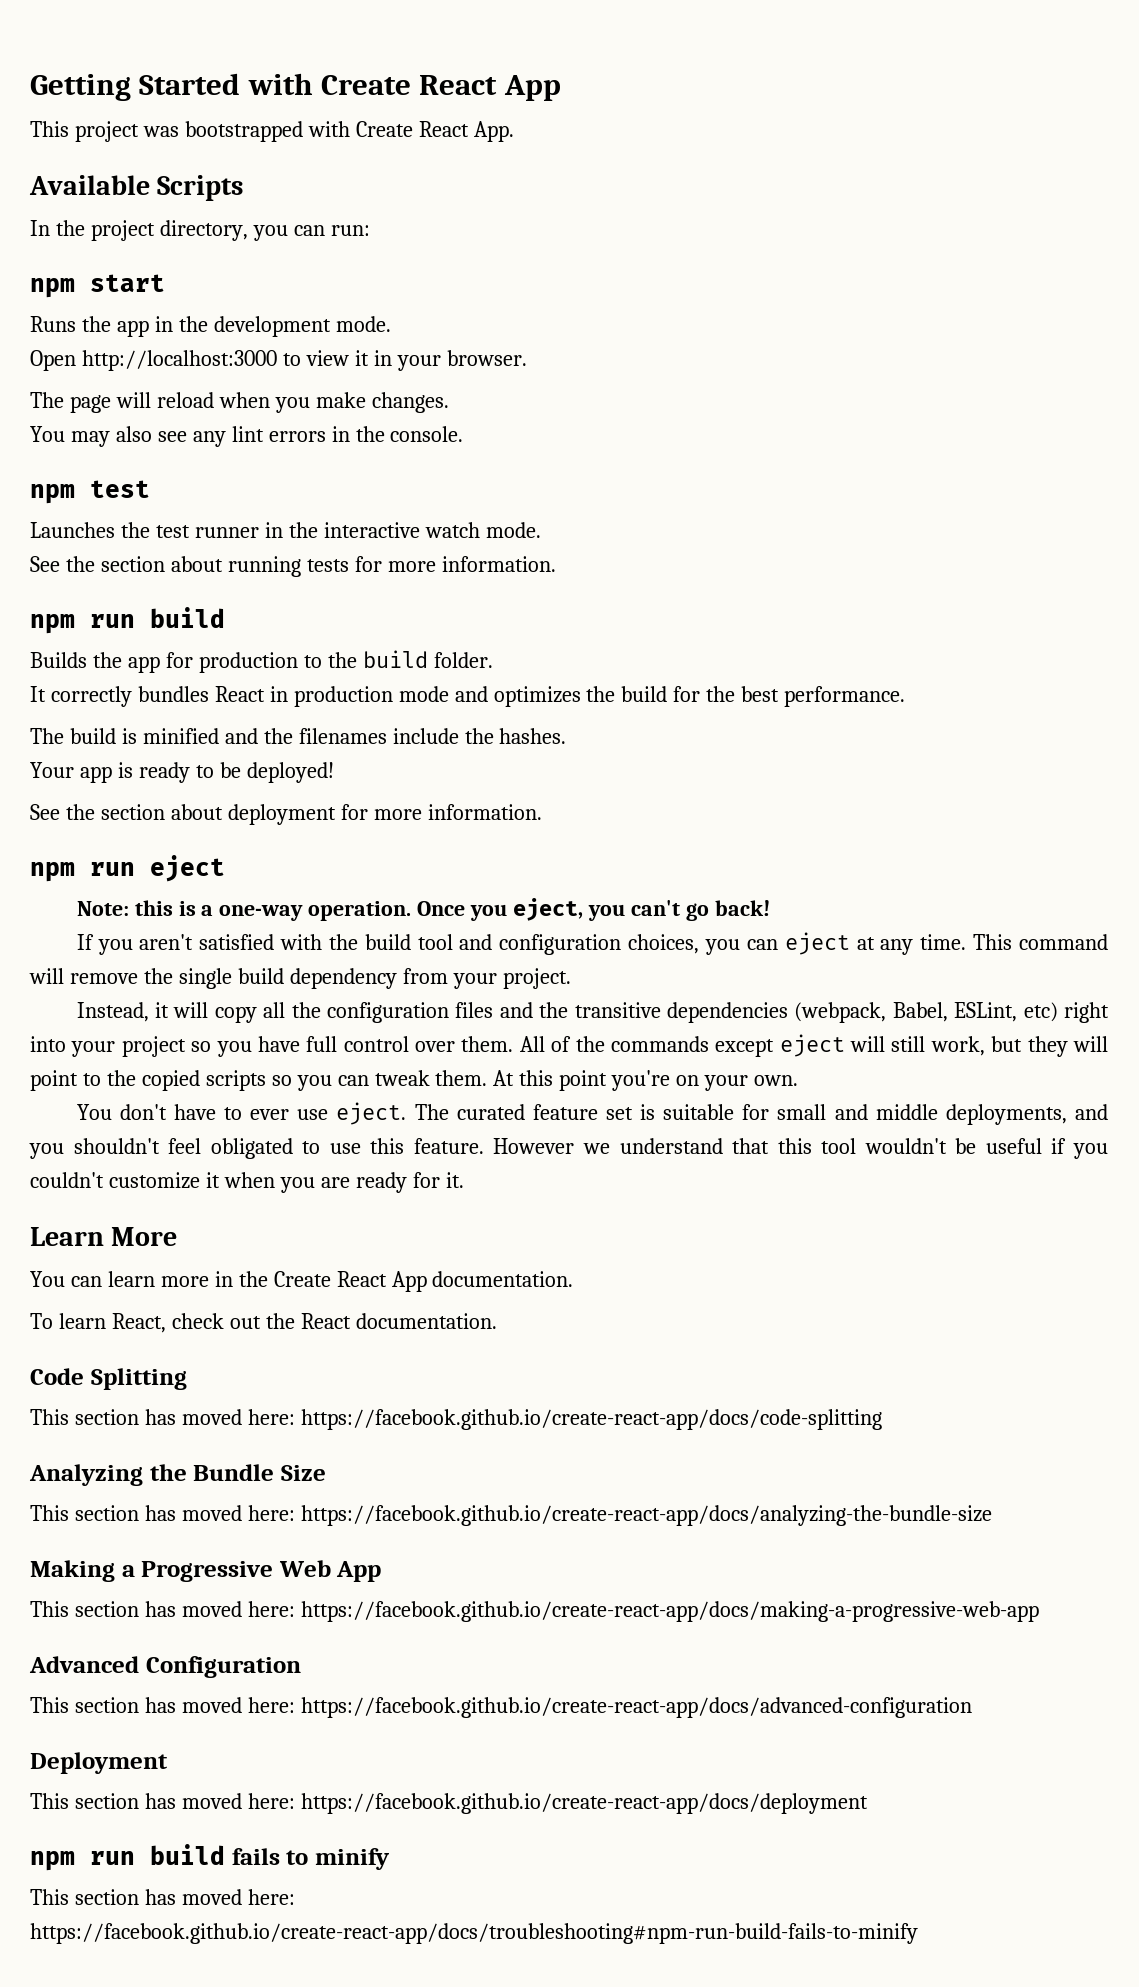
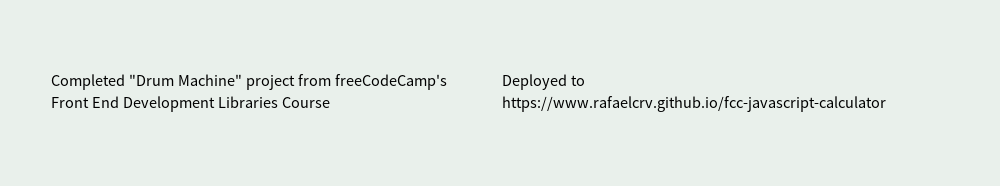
- Getting Started with Create React App
- This project was bootstrapped with Create React App.
- Available Scripts
- In the project directory, you can run:
- npm start
- Runs the app in the development mode.
- Open http://localhost:3000 to view it in your browser.
- The page will reload when you make changes.
- You may also see any lint errors in the console.
- npm test
- Launches the test runner in the interactive watch mode.
- See the section about running tests for more information.
- npm run build
- Builds the app for production to the build folder.
- It correctly bundles React in production mode and optimizes the build for the best performance.
- The build is minified and the filenames include the hashes.
- Your app is ready to be deployed!
- See the section about deployment for more information.
- npm run eject
- Note: this is a one-way operation. Once you eject, you can't go back!
- If you aren't satisfied with the build tool and configuration choices, you can eject at any time. This command will remove the single build dependency from your project.
- Instead, it will copy all the configuration files and the transitive dependencies (webpack, Babel, ESLint, etc) right into your project so you have full control over them. All of the commands except eject will still work, but they will point to the copied scripts so you can tweak them. At this point you're on your own.
- You don't have to ever use eject. The curated feature set is suitable for small and middle deployments, and you shouldn't feel obligated to use this feature. However we understand that this tool wouldn't be useful if you couldn't customize it when you are ready for it.
- Learn More
- You can learn more in the Create React App documentation.
- To learn React, check out the React documentation.
- Code Splitting
- This section has moved here: https://facebook.github.io/create-react-app/docs/code-splitting
- Analyzing the Bundle Size
- This section has moved here: https://facebook.github.io/create-react-app/docs/analyzing-the-bundle-size
- Making a Progressive Web App
- This section has moved here: https://facebook.github.io/create-react-app/docs/making-a-progressive-web-app
- Advanced Configuration
- This section has moved here: https://facebook.github.io/create-react-app/docs/advanced-configuration
- Deployment
- This section has moved here: https://facebook.github.io/create-react-app/docs/deployment
- npm run build fails to minify
- This section has moved here: https://facebook.github.io/create-react-app/docs/troubleshooting#npm-run-build-fails-to-minify
+ Completed "Drum Machine" project from freeCodeCamp's Front End Development Libraries Course
+ Deployed to https://www.rafaelcrv.github.io/fcc-javascript-calculator

